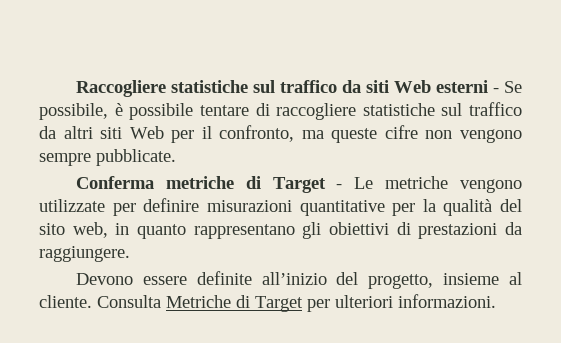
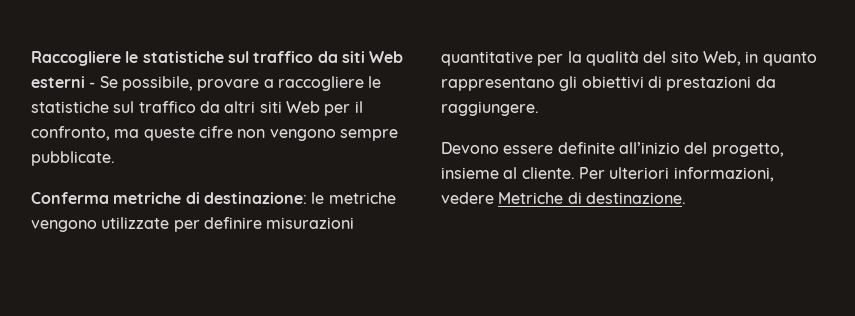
- Raccogliere statistiche sul traffico da siti Web esterni - Se possibile, è possibile tentare di raccogliere statistiche sul traffico da altri siti Web per il confronto, ma queste cifre non vengono sempre pubblicate.
+ Raccogliere le statistiche sul traffico da siti Web esterni - Se possibile, provare a raccogliere le statistiche sul traffico da altri siti Web per il confronto, ma queste cifre non vengono sempre pubblicate.
- Conferma metriche di Target - Le metriche vengono utilizzate per definire misurazioni quantitative per la qualità del sito web, in quanto rappresentano gli obiettivi di prestazioni da raggiungere.
+ Conferma metriche di destinazione: le metriche vengono utilizzate per definire misurazioni quantitative per la qualità del sito Web, in quanto rappresentano gli obiettivi di prestazioni da raggiungere.
- Consulta Metriche di Target per ulteriori informazioni.
+ Per ulteriori informazioni, vedere Metriche di destinazione.

